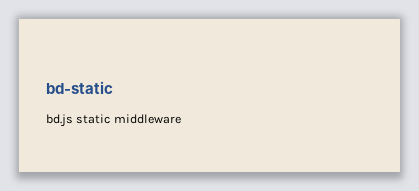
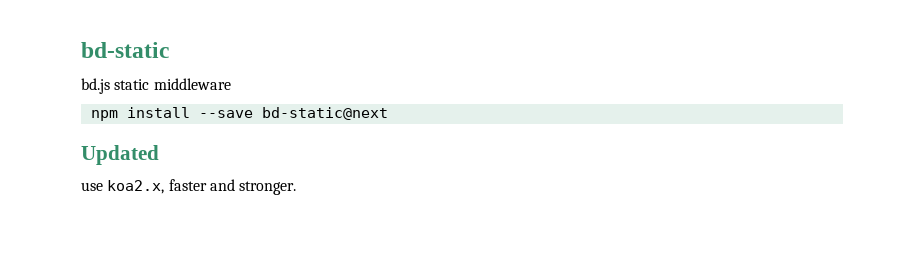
+ npm install --save bd-static@next
+ Updated
+ use koa2.x, faster and stronger.

